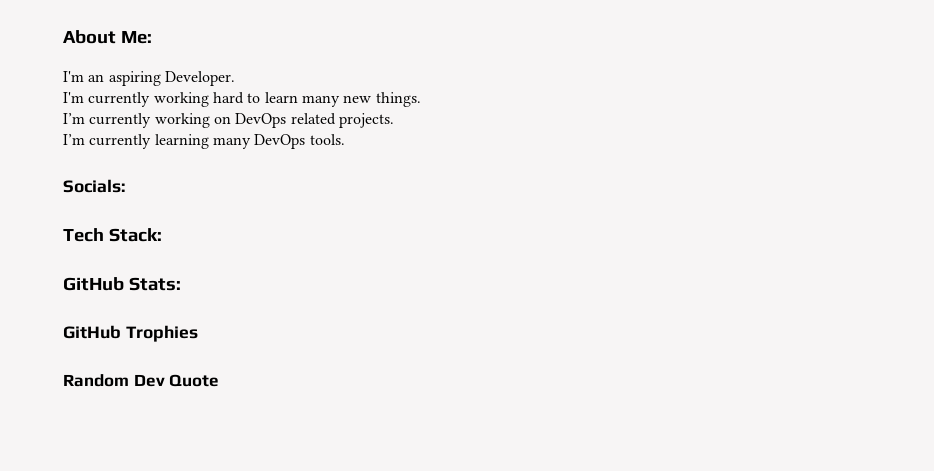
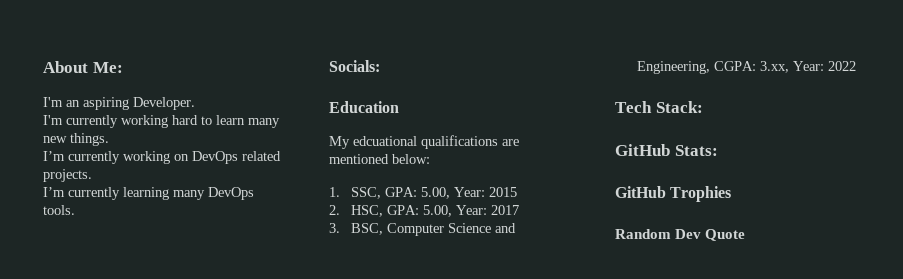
+ Education
+ My edcuational qualifications are mentioned below:
+ 1. SSC, GPA: 5.00, Year: 2015
+ 2. HSC, GPA: 5.00, Year: 2017
+ 3. BSC, Computer Science and Engineering, CGPA: 3.xx, Year: 2022

